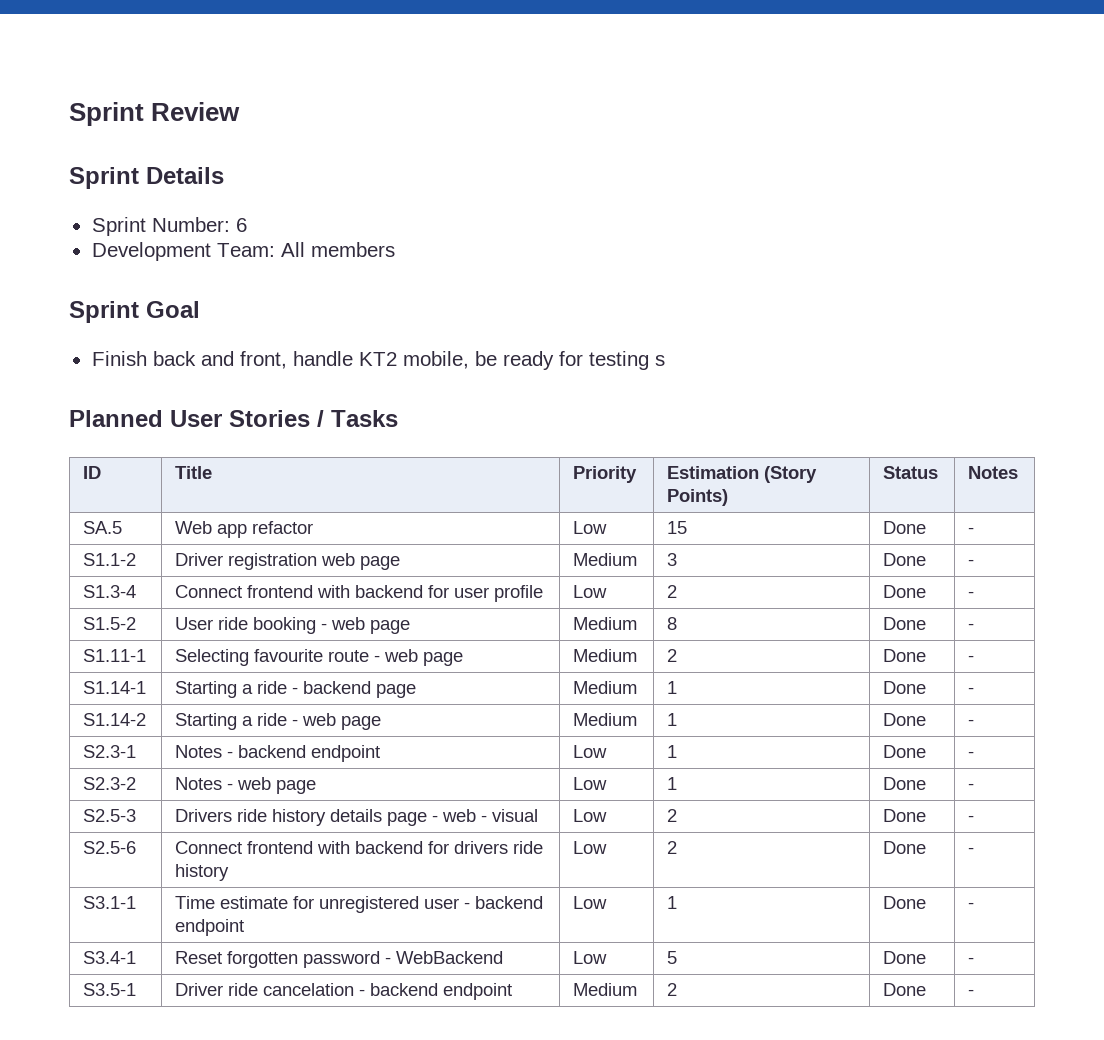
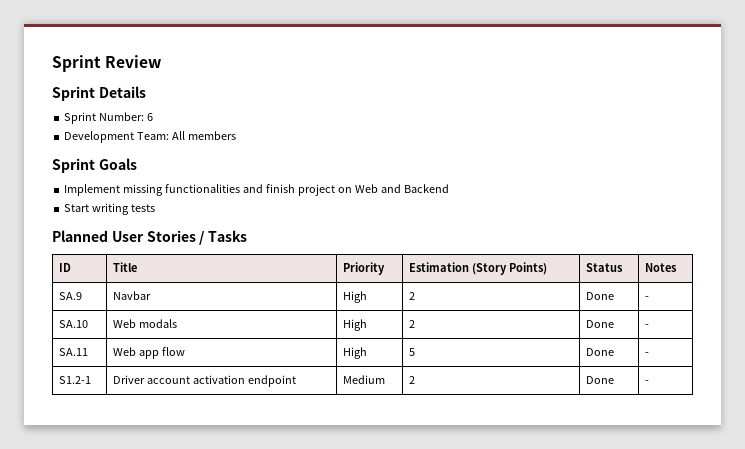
- Sprint Goal
- Finish back and front, handle KT2 mobile, be ready for testing s
+ Sprint Goals
+ Implement missing functionalities and finish project on Web and Backend
+ Start writing tests
- SA.5 | Web app refactor | Low | 15 | Done | -
- S1.1-2 | Driver registration web page | Medium | 3 | Done | -
- S1.3-4 | Connect frontend with backend for user profile | Low | 2 | Done | -
- S1.5-2 | User ride booking - web page | Medium | 8 | Done | -
- S1.11-1 | Selecting favourite route - web page | Medium | 2 | Done | -
- S1.14-1 | Starting a ride - backend page | Medium | 1 | Done | -
- S1.14-2 | Starting a ride - web page | Medium | 1 | Done | -
- S2.3-1 | Notes - backend endpoint | Low | 1 | Done | -
- S2.3-2 | Notes - web page | Low | 1 | Done | -
- S2.5-3 | Drivers ride history details page - web - visual | Low | 2 | Done | -
- S2.5-6 | Connect frontend with backend for drivers ride history | Low | 2 | Done | -
- S3.1-1 | Time estimate for unregistered user - backend endpoint | Low | 1 | Done | -
- S3.4-1 | Reset forgotten password - WebBackend | Low | 5 | Done | -
+ SA.9 | Navbar | High | 2 | Done | -
+ SA.10 | Web modals | High | 2 | Done | -
+ SA.11 | Web app flow | High | 5 | Done | -
- S3.5-1 | Driver ride cancelation - backend endpoint | Medium | 2 | Done | -
+ S1.2-1 | Driver account activation endpoint | Medium | 2 | Done | -

